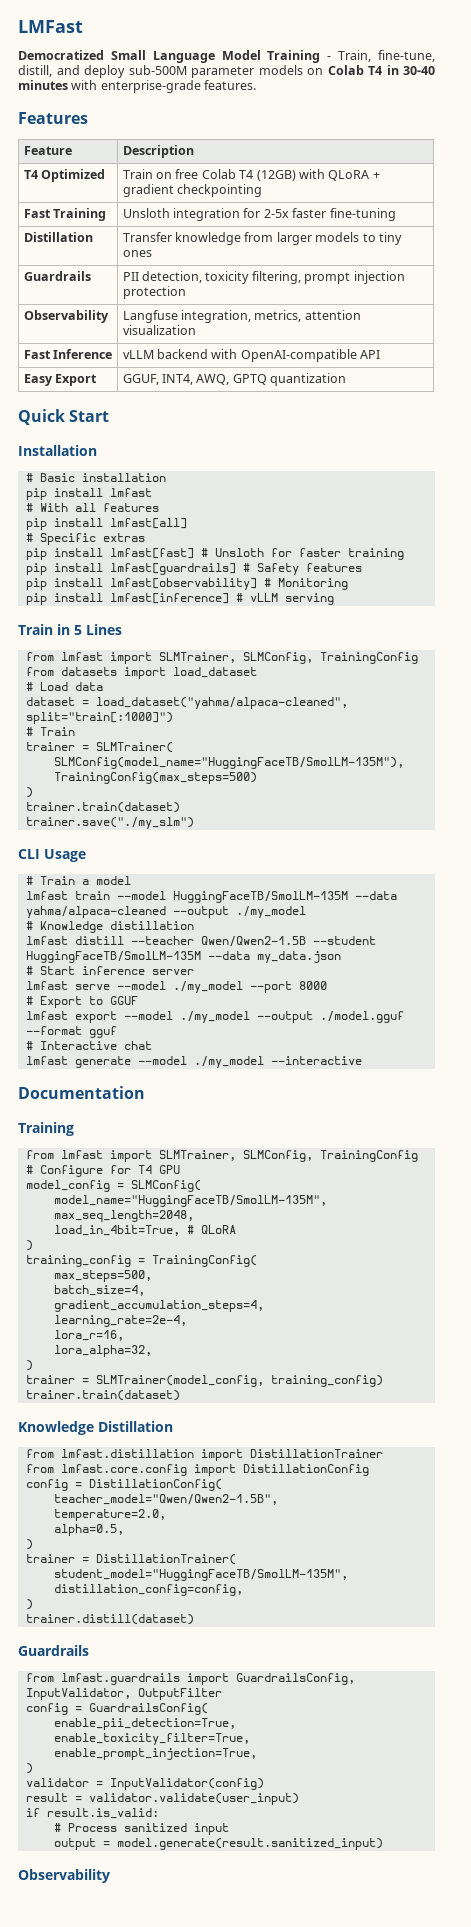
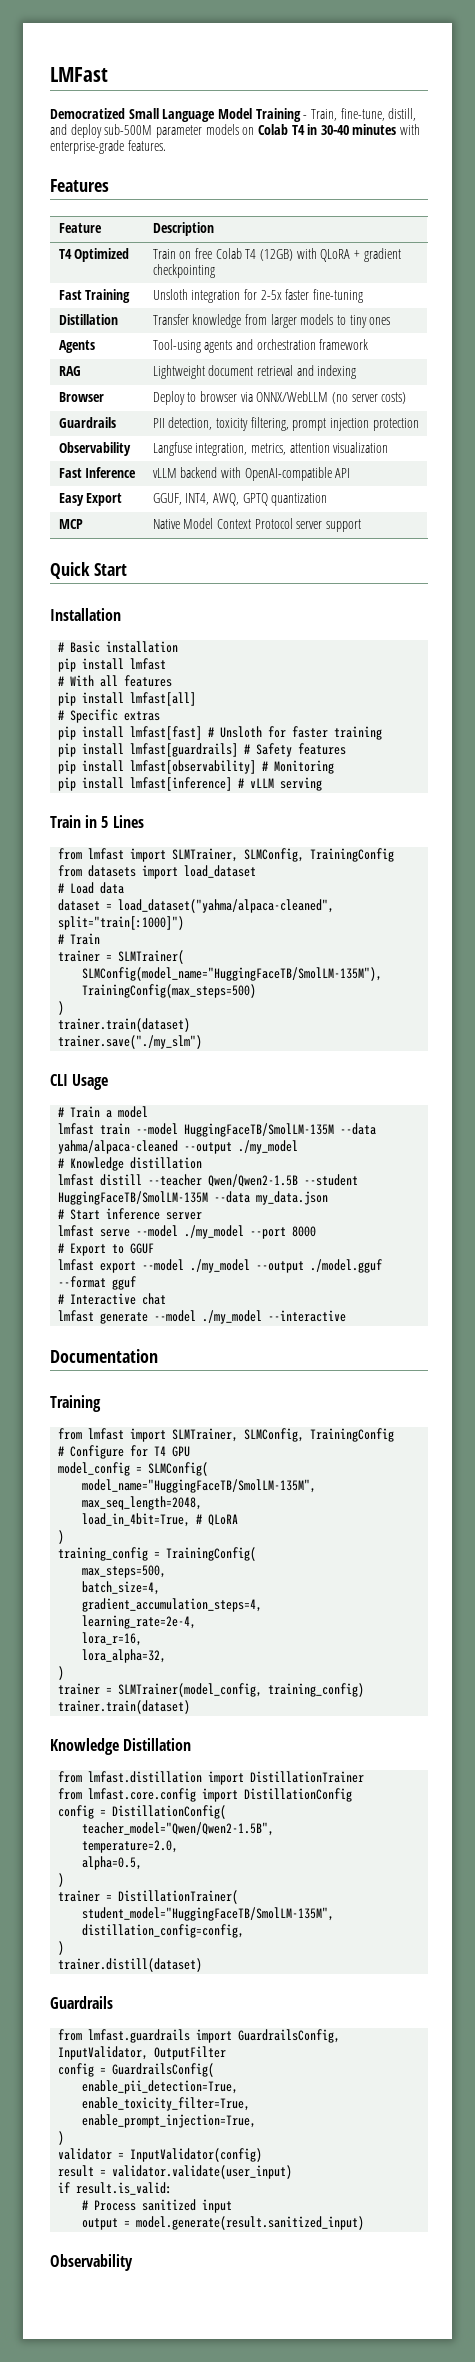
+ Agents | Tool-using agents and orchestration framework
+ RAG | Lightweight document retrieval and indexing
+ Browser | Deploy to browser via ONNX/WebLLM (no server costs)
+ MCP | Native Model Context Protocol server support

